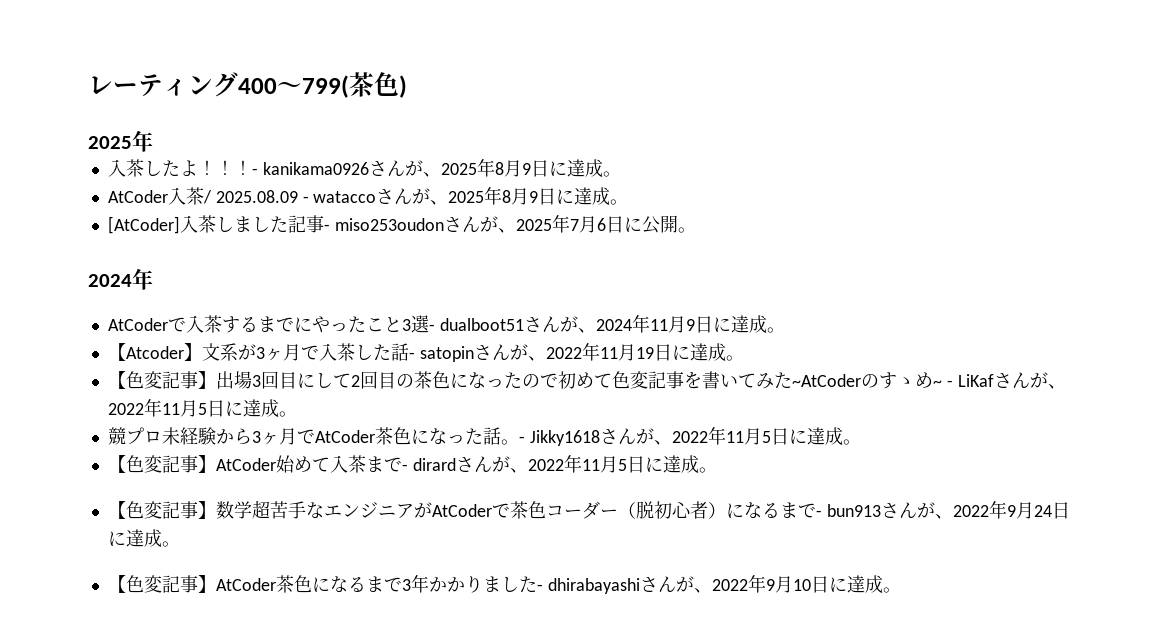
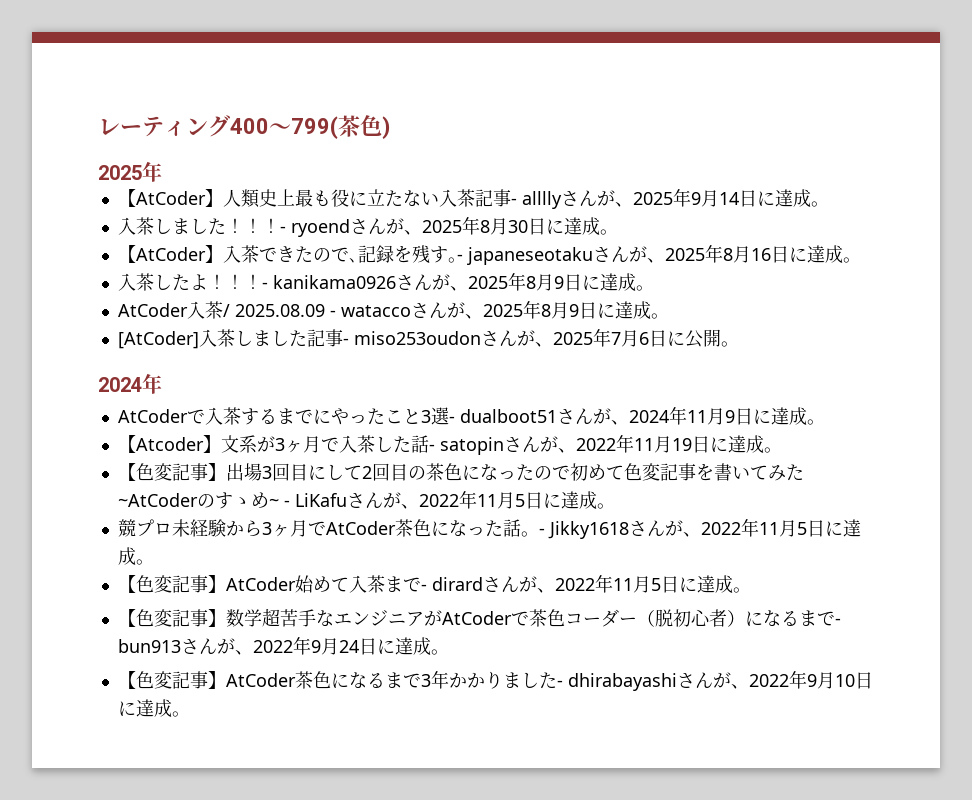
+ 【AtCoder】人類史上最も役に立たない入茶記事- allllyさんが、2025年9月14日に達成。
+ 入茶しました！！！- ryoendさんが、2025年8月30日に達成。
+ 【AtCoder】入茶できたので､記録を残す｡- japaneseotakuさんが、2025年8月16日に達成。
- 【色変記事】出場3回目にして2回目の茶色になったので初めて色変記事を書いてみた~AtCoderのすゝめ~ - LiKafさんが、2022年11月5日に達成。
+ 【色変記事】出場3回目にして2回目の茶色になったので初めて色変記事を書いてみた~AtCoderのすゝめ~ - LiKafuさんが、2022年11月5日に達成。

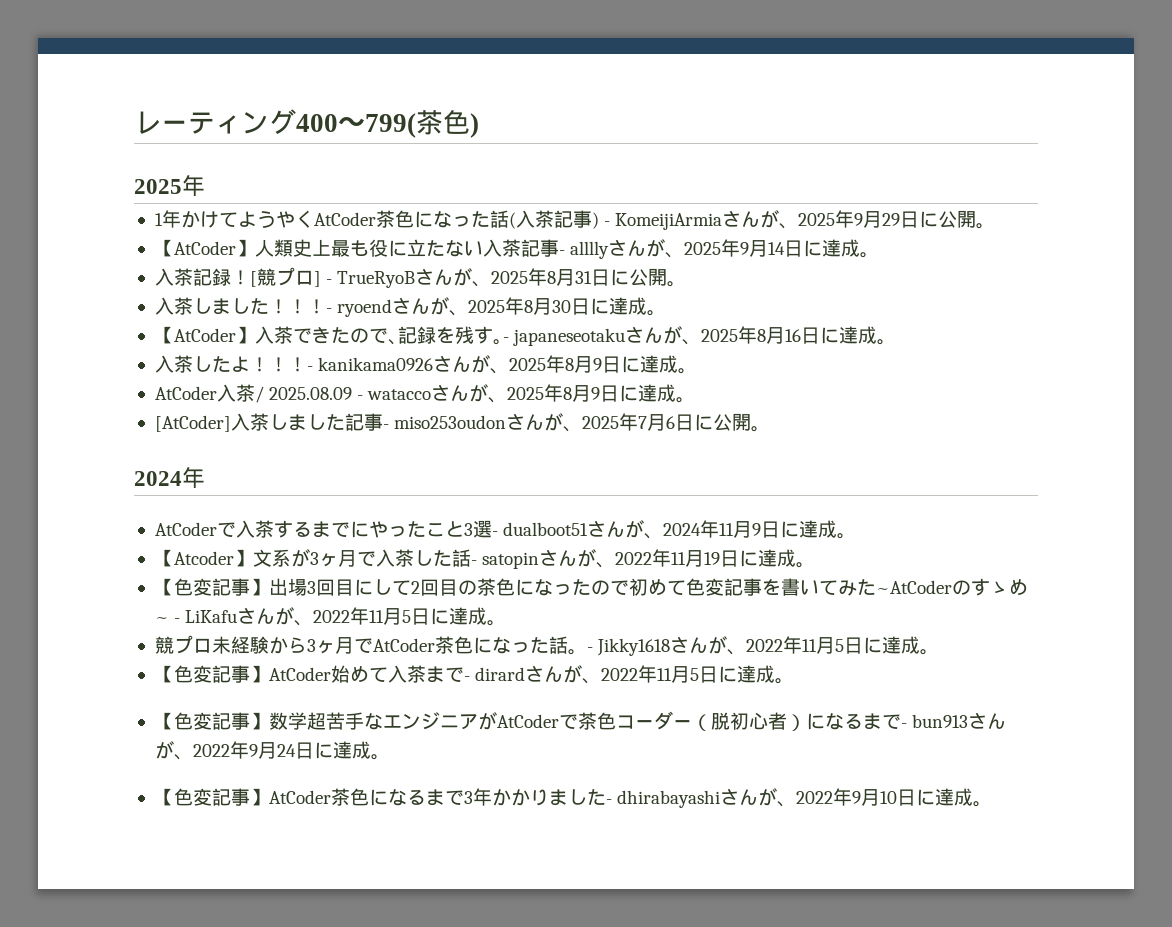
+ 1年かけてようやくAtCoder茶色になった話(入茶記事) - KomeijiArmiaさんが、2025年9月29日に公開。
+ 入茶記録！[競プロ] - TrueRyoBさんが、2025年8月31日に公開。

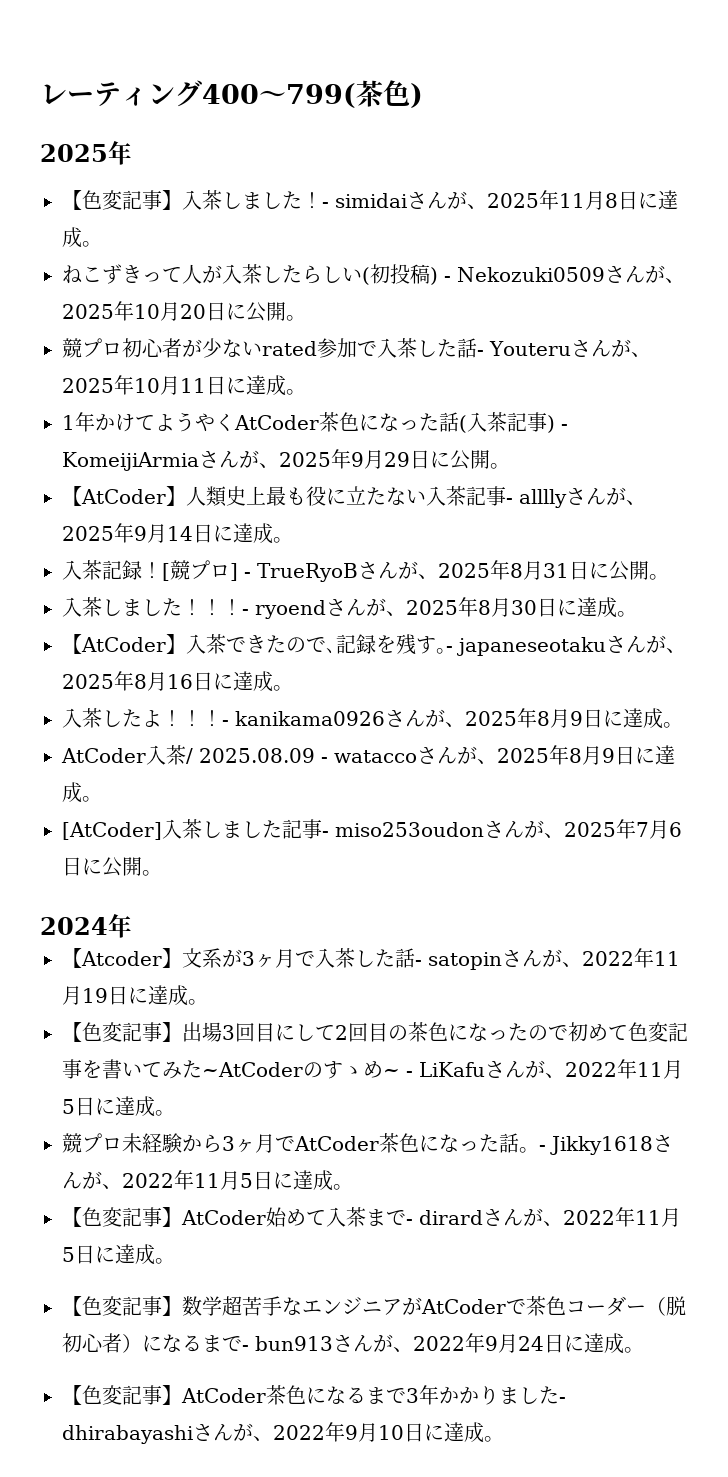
+ 【色変記事】入茶しました！- simidaiさんが、2025年11月8日に達成。
+ ねこずきって人が入茶したらしい(初投稿) - Nekozuki0509さんが、2025年10月20日に公開。
+ 競プロ初心者が少ないrated参加で入茶した話- Youteruさんが、2025年10月11日に達成。
- AtCoderで入茶するまでにやったこと3選- dualboot51さんが、2024年11月9日に達成。

